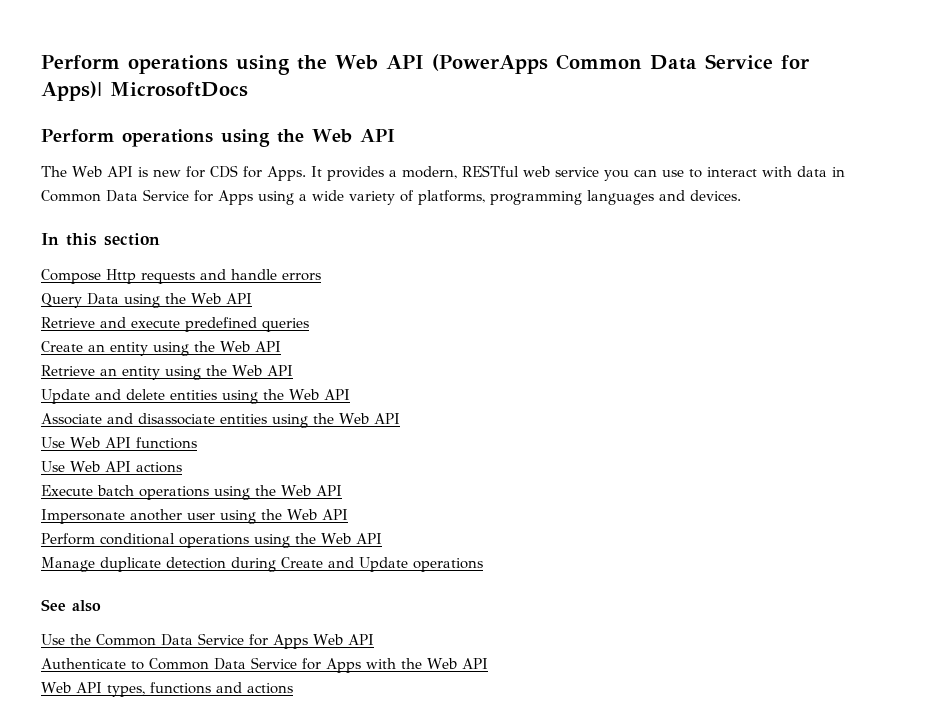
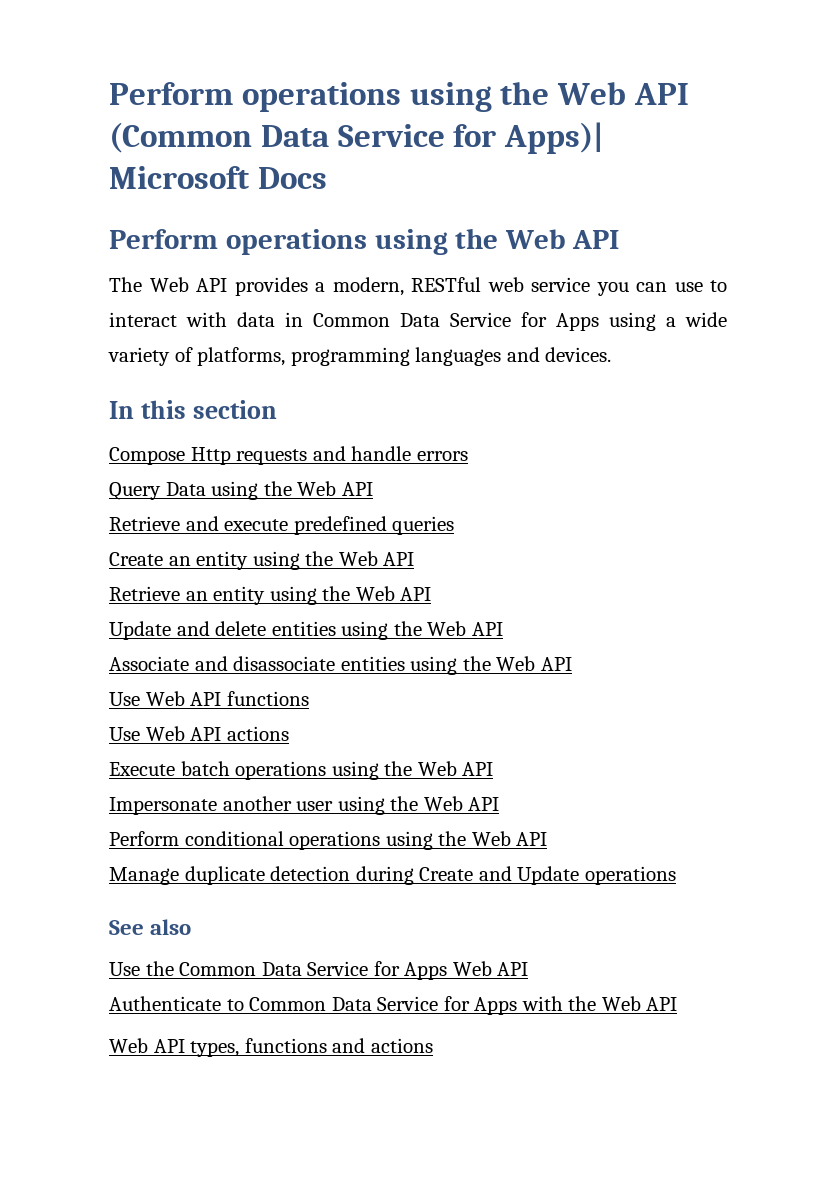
- Perform operations using the Web API (PowerApps Common Data Service for Apps)| MicrosoftDocs
+ Perform operations using the Web API (Common Data Service for Apps)| Microsoft Docs
- The Web API is new for CDS for Apps. It provides a modern, RESTful web service you can use to interact with data in Common Data Service for Apps using a wide variety of platforms, programming languages and devices.
+ The Web API provides a modern, RESTful web service you can use to interact with data in Common Data Service for Apps using a wide variety of platforms, programming languages and devices.

